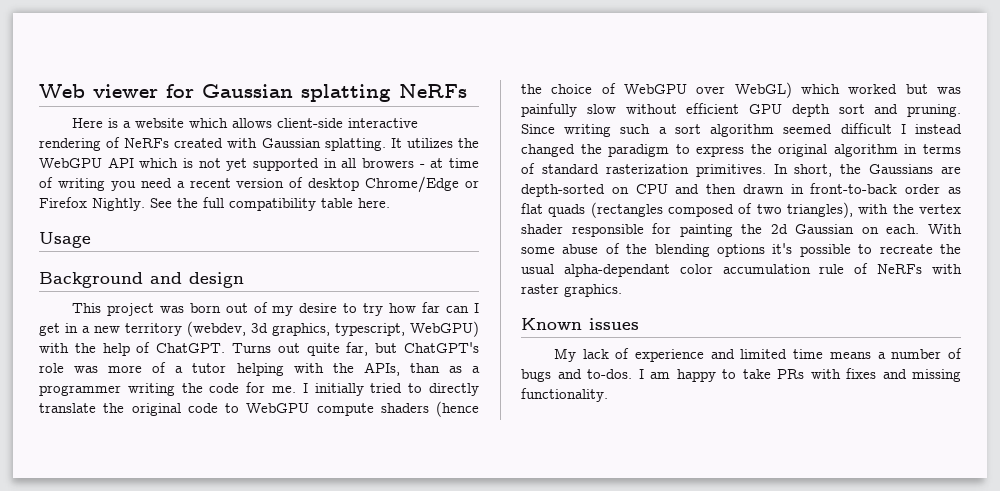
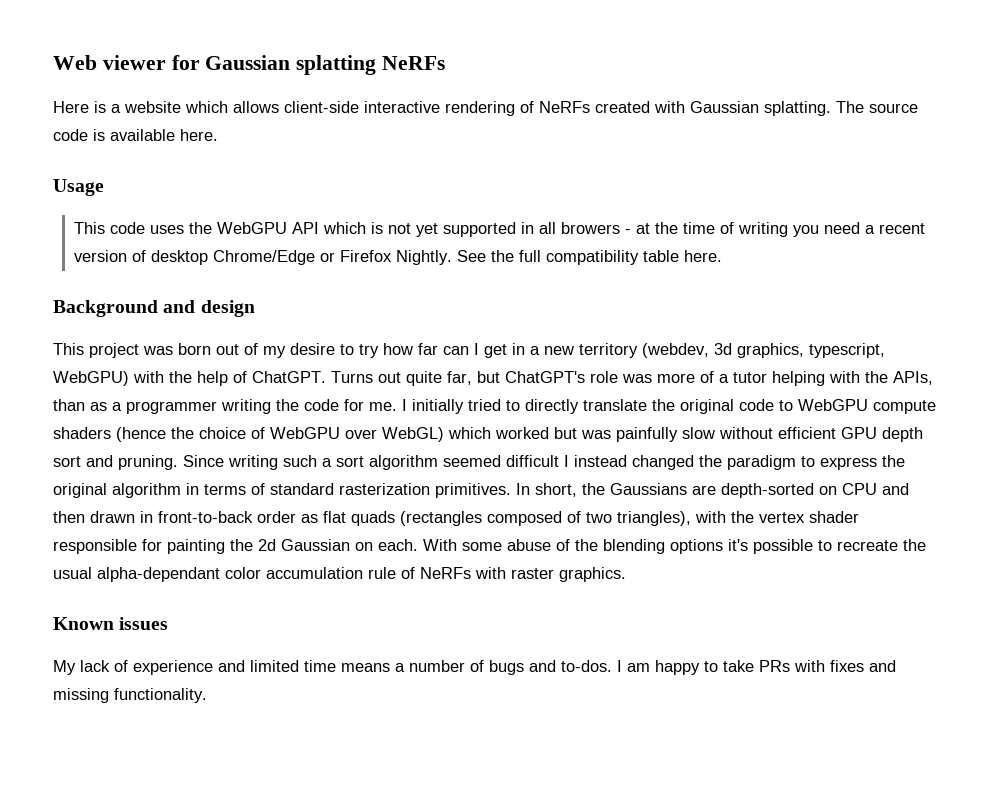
- It utilizes the WebGPU API which is not yet supported in all browers - at time of writing you need a recent version of desktop Chrome/Edge or Firefox Nightly.
+ The source code is available here.
+ Usage
+ This code uses the WebGPU API which is not yet supported in all browers - at the time of writing you need a recent version of desktop Chrome/Edge or Firefox Nightly.
- Usage

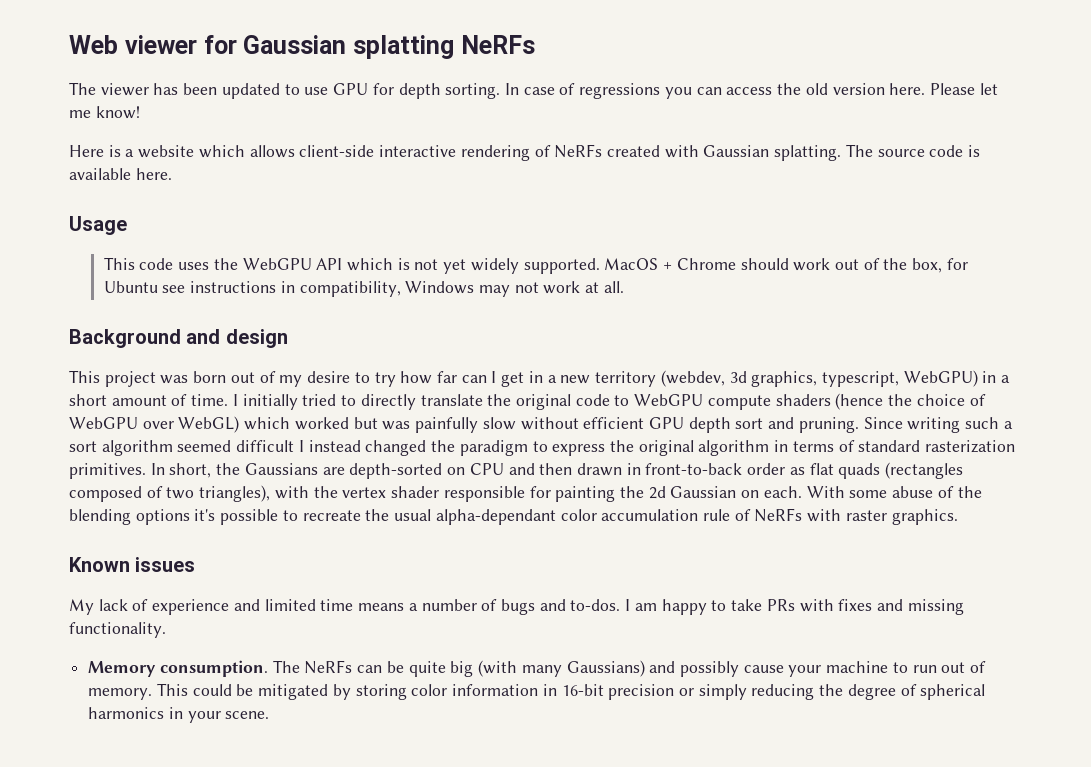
+ The viewer has been updated to use GPU for depth sorting. In case of regressions you can access the old version here. Please let me know!
- This code uses the WebGPU API which is not yet supported in all browers - at the time of writing you need a recent version of desktop Chrome/Edge or Firefox Nightly. See the full compatibility table here.
+ This code uses the WebGPU API which is not yet widely supported. MacOS + Chrome should work out of the box, for Ubuntu see instructions in compatibility, Windows may not work at all.
- This project was born out of my desire to try how far can I get in a new territory (webdev, 3d graphics, typescript, WebGPU) with the help of ChatGPT. Turns out quite far, but ChatGPT's role was more of a tutor helping with the APIs, than as a programmer writing the code for me.
+ This project was born out of my desire to try how far can I get in a new territory (webdev, 3d graphics, typescript, WebGPU) in a short amount of time.
+ Memory consumption. The NeRFs can be quite big (with many Gaussians) and possibly cause your machine to run out of memory. This could be mitigated by storing color information in 16-bit precision or simply reducing the degree of spherical harmonics in your scene.

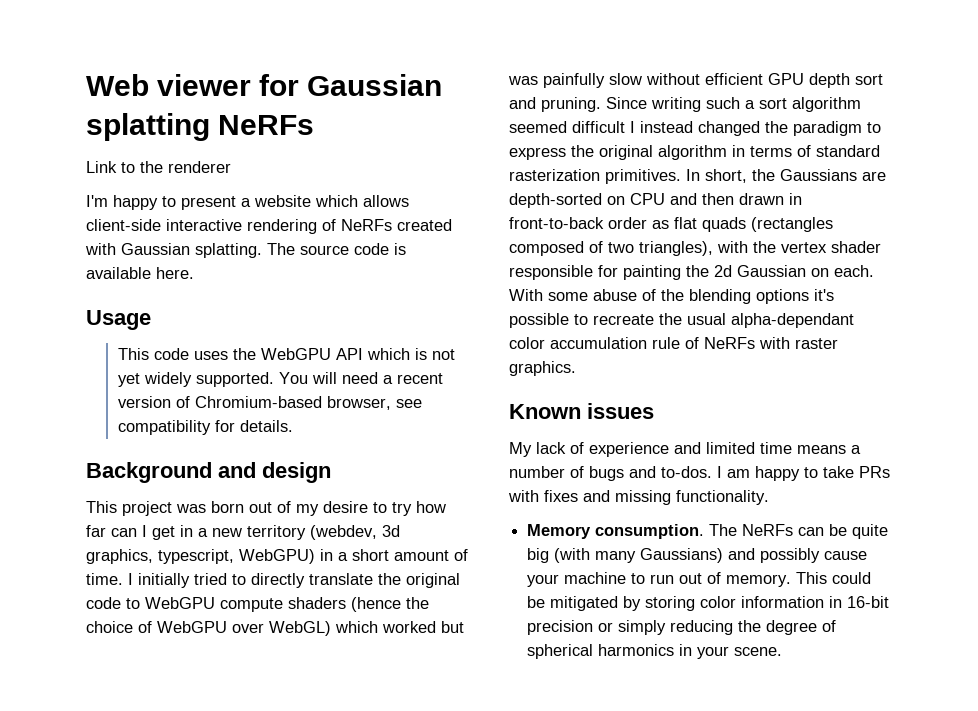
- The viewer has been updated to use GPU for depth sorting. In case of regressions you can access the old version here. Please let me know!
- Here is a website which allows client-side interactive rendering of NeRFs created with Gaussian splatting.
+ Link to the renderer
+ I'm happy to present a website which allows client-side interactive rendering of NeRFs created with Gaussian splatting.
- MacOS + Chrome should work out of the box, for Ubuntu see instructions in compatibility, Windows may not work at all.
+ You will need a recent version of Chromium-based browser, see compatibility for details.

